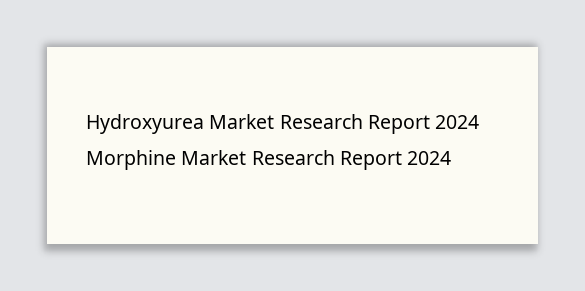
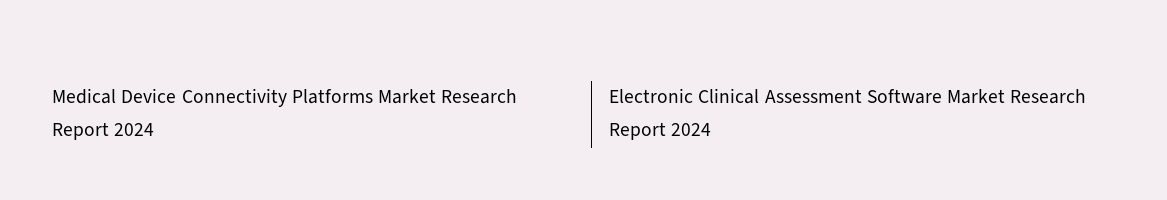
- Hydroxyurea Market Research Report 2024
+ Medical Device Connectivity Platforms Market Research Report 2024
- Morphine Market Research Report 2024
+ Electronic Clinical Assessment Software Market Research Report 2024

